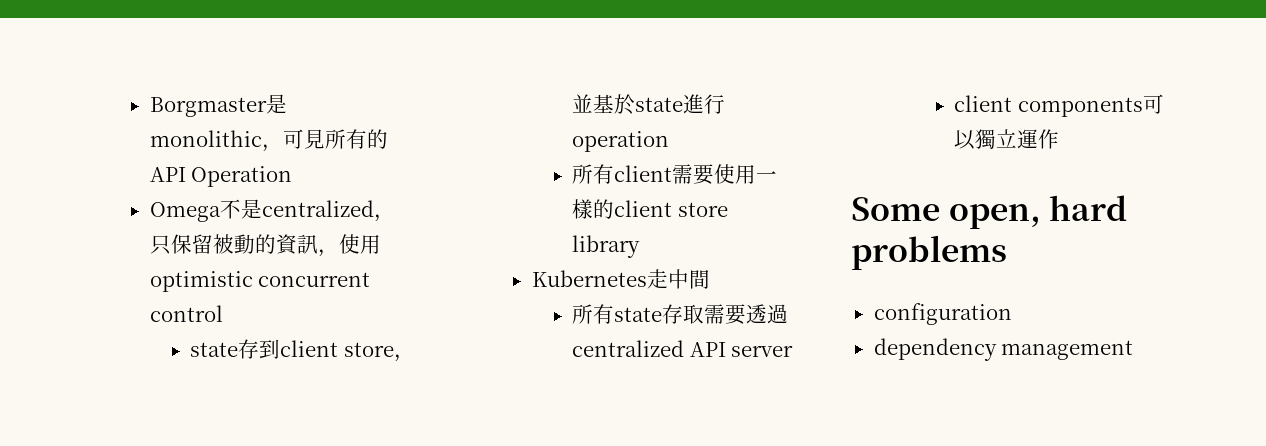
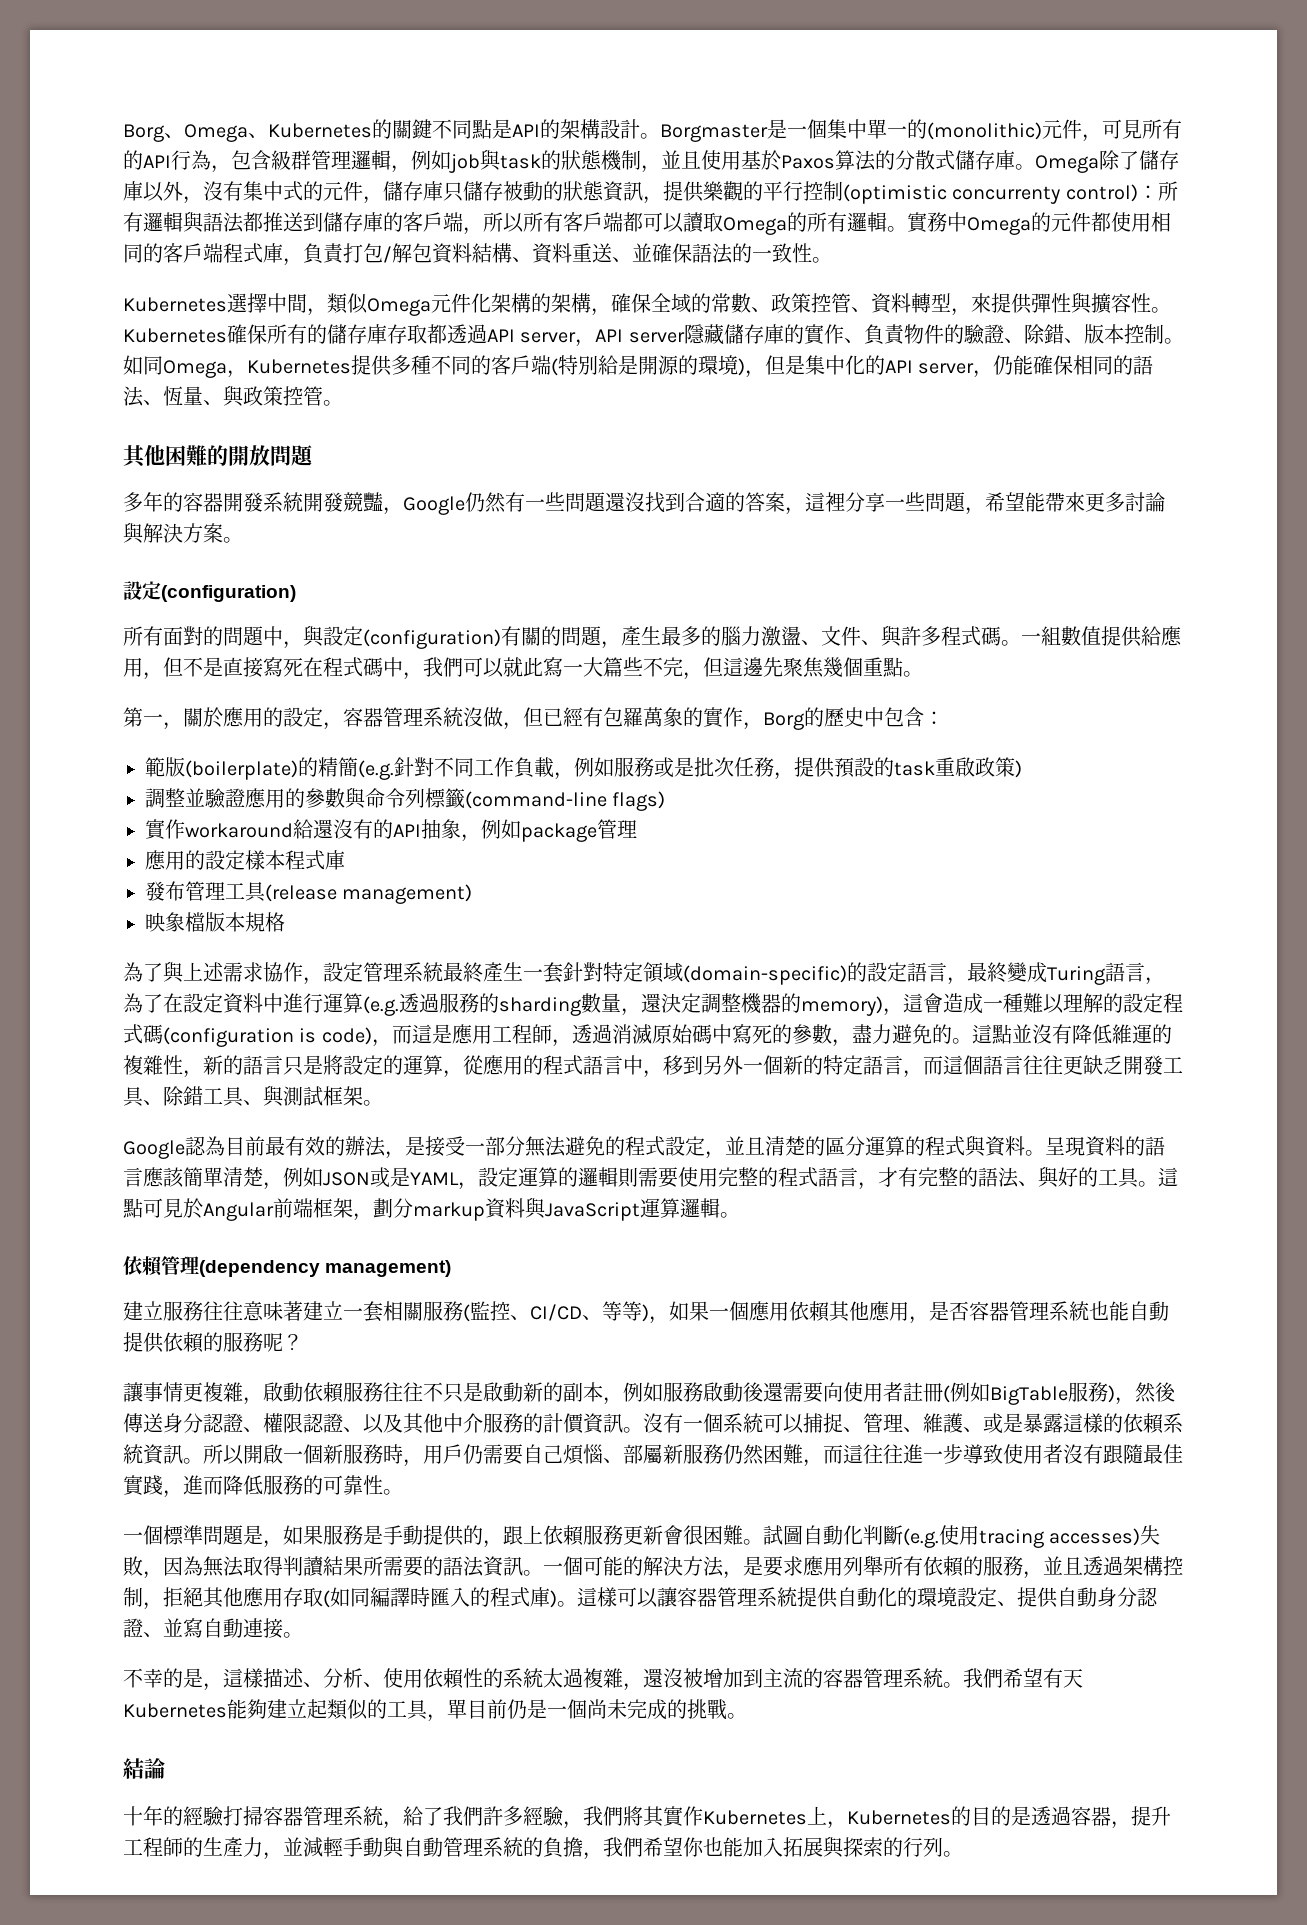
- Borgmaster是monolithic，可見所有的API Operation
- Omega不是centralized，只保留被動的資訊，使用optimistic concurrent control
- state存到client store，並基於state進行operation
- 所有client需要使用一樣的client store library
- Kubernetes走中間
- 所有state存取需要透過centralized API server
- client components可以獨立運作
- Some open, hard problems
- configuration
- dependency management
+ Borg、Omega、Kubernetes的關鍵不同點是API的架構設計。Borgmaster是一個集中單一的(monolithic)元件，可見所有的API行為，包含級群管理邏輯，例如job與task的狀態機制，並且使用基於Paxos算法的分散式儲存庫。Omega除了儲存庫以外，沒有集中式的元件，儲存庫只儲存被動的狀態資訊，提供樂觀的平行控制(optimistic concurrenty control)：所有邏輯與語法都推送到儲存庫的客戶端，所以所有客戶端都可以讀取Omega的所有邏輯。實務中Omega的元件都使用相同的客戶端程式庫，負責打包/解包資料結構、資料重送、並確保語法的一致性。
+ Kubernetes選擇中間，類似Omega元件化架構的架構，確保全域的常數、政策控管、資料轉型，來提供彈性與擴容性。Kubernetes確保所有的儲存庫存取都透過API server，API server隱藏儲存庫的實作、負責物件的驗證、除錯、版本控制。如同Omega，Kubernetes提供多種不同的客戶端(特別給是開源的環境)，但是集中化的API server，仍能確保相同的語法、恆量、與政策控管。
+ 其他困難的開放問題
+ 多年的容器開發系統開發競豔，Google仍然有一些問題還沒找到合適的答案，這裡分享一些問題，希望能帶來更多討論與解決方案。
+ 設定(configuration)
+ 所有面對的問題中，與設定(configuration)有關的問題，產生最多的腦力激盪、文件、與許多程式碼。一組數值提供給應用，但不是直接寫死在程式碼中，我們可以就此寫一大篇些不完，但這邊先聚焦幾個重點。
+ 第一，關於應用的設定，容器管理系統沒做，但已經有包羅萬象的實作，Borg的歷史中包含：
+ 範版(boilerplate)的精簡(e.g.針對不同工作負載，例如服務或是批次任務，提供預設的task重啟政策)
+ 調整並驗證應用的參數與命令列標籤(command-line flags)
+ 實作workaround給還沒有的API抽象，例如package管理
+ 應用的設定樣本程式庫
+ 發布管理工具(release management)
+ 映象檔版本規格
+ 為了與上述需求協作，設定管理系統最終產生一套針對特定領域(domain-specific)的設定語言，最終變成Turing語言，為了在設定資料中進行運算(e.g.透過服務的sharding數量，還決定調整機器的memory)，這會造成一種難以理解的設定程式碼(configuration is code)，而這是應用工程師，透過消滅原始碼中寫死的參數，盡力避免的。這點並沒有降低維運的複雜性，新的語言只是將設定的運算，從應用的程式語言中，移到另外一個新的特定語言，而這個語言往往更缺乏開發工具、除錯工具、與測試框架。
+ Google認為目前最有效的辦法，是接受一部分無法避免的程式設定，並且清楚的區分運算的程式與資料。呈現資料的語言應該簡單清楚，例如JSON或是YAML，設定運算的邏輯則需要使用完整的程式語言，才有完整的語法、與好的工具。這點可見於Angular前端框架，劃分markup資料與JavaScript運算邏輯。
+ 依賴管理(dependency management)
+ 建立服務往往意味著建立一套相關服務(監控、CI/CD、等等)，如果一個應用依賴其他應用，是否容器管理系統也能自動提供依賴的服務呢？
+ 讓事情更複雜，啟動依賴服務往往不只是啟動新的副本，例如服務啟動後還需要向使用者註冊(例如BigTable服務)，然後傳送身分認證、權限認證、以及其他中介服務的計價資訊。沒有一個系統可以捕捉、管理、維護、或是暴露這樣的依賴系統資訊。所以開啟一個新服務時，用戶仍需要自己煩惱、部屬新服務仍然困難，而這往往進一步導致使用者沒有跟隨最佳實踐，進而降低服務的可靠性。
+ 一個標準問題是，如果服務是手動提供的，跟上依賴服務更新會很困難。試圖自動化判斷(e.g.使用tracing accesses)失敗，因為無法取得判讀結果所需要的語法資訊。一個可能的解決方法，是要求應用列舉所有依賴的服務，並且透過架構控制，拒絕其他應用存取(如同編譯時匯入的程式庫)。這樣可以讓容器管理系統提供自動化的環境設定、提供自動身分認證、並寫自動連接。
+ 不幸的是，這樣描述、分析、使用依賴性的系統太過複雜，還沒被增加到主流的容器管理系統。我們希望有天Kubernetes能夠建立起類似的工具，單目前仍是一個尚未完成的挑戰。
+ 結論
+ 十年的經驗打掃容器管理系統，給了我們許多經驗，我們將其實作Kubernetes上，Kubernetes的目的是透過容器，提升工程師的生產力，並減輕手動與自動管理系統的負擔，我們希望你也能加入拓展與探索的行列。

